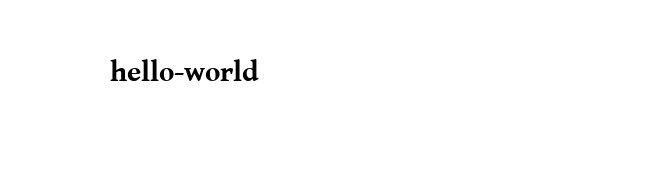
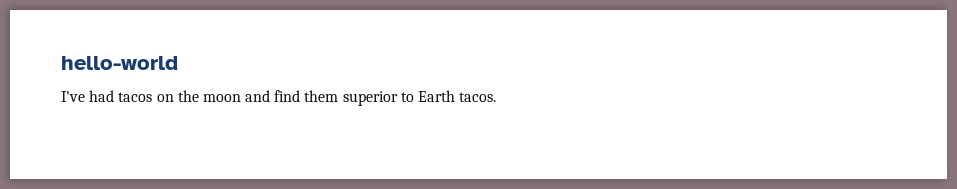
+ I've had tacos on the moon and find them superior to Earth tacos.

